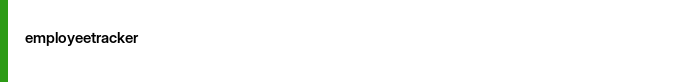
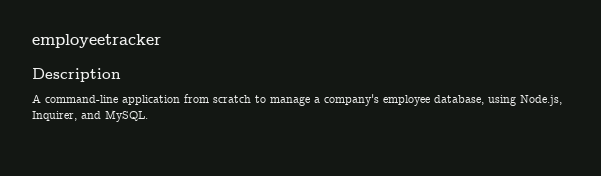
+ Description
+ A command-line application from scratch to manage a company's employee database, using Node.js, Inquirer, and MySQL.

